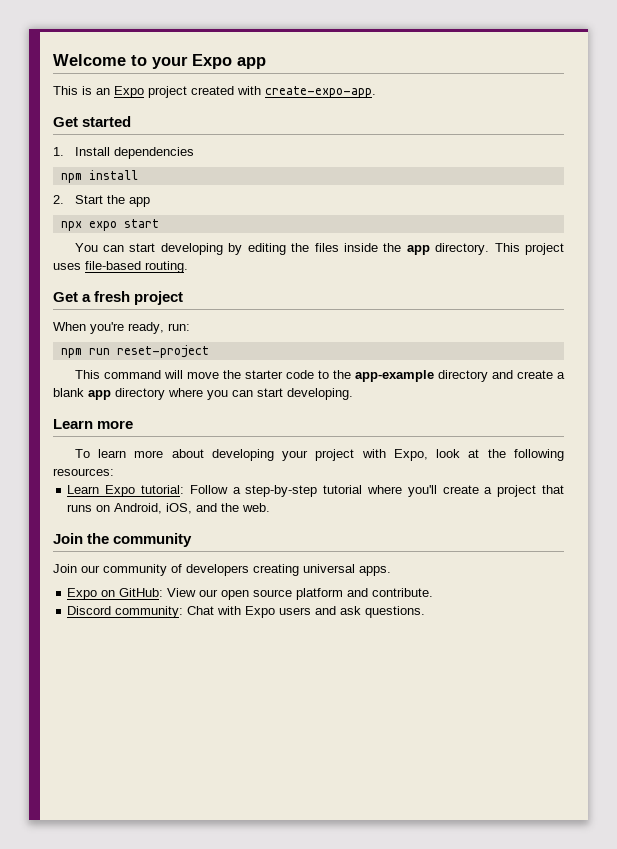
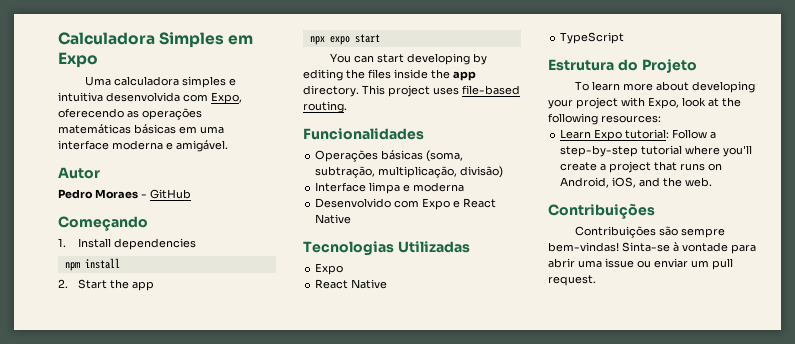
- Welcome to your Expo app
- This is an Expo project created with create-expo-app.
- Get started
+ Calculadora Simples em Expo
+ Uma calculadora simples e intuitiva desenvolvida com Expo, oferecendo as operações matemáticas básicas em uma interface moderna e amigável.
+ Autor
+ Pedro Moraes - GitHub
+ Começando
- Get a fresh project
- When you're ready, run:
- npm run reset-project
- This command will move the starter code to the app-example directory and create a blank app directory where you can start developing.
- Learn more
+ Funcionalidades
+ Operações básicas (soma, subtração, multiplicação, divisão)
+ Interface limpa e moderna
+ Desenvolvido com Expo e React Native
+ Tecnologias Utilizadas
+ Expo
+ React Native
+ TypeScript
+ Estrutura do Projeto
  Learn Expo tutorial: Follow a step-by-step tutorial where you'll create a project that runs on Android, iOS, and the web.
- Join the community
- Join our community of developers creating universal apps.
- Expo on GitHub: View our open source platform and contribute.
- Discord community: Chat with Expo users and ask questions.
+ Contribuições
+ Contribuições são sempre bem-vindas! Sinta-se à vontade para abrir uma issue ou enviar um pull request.

